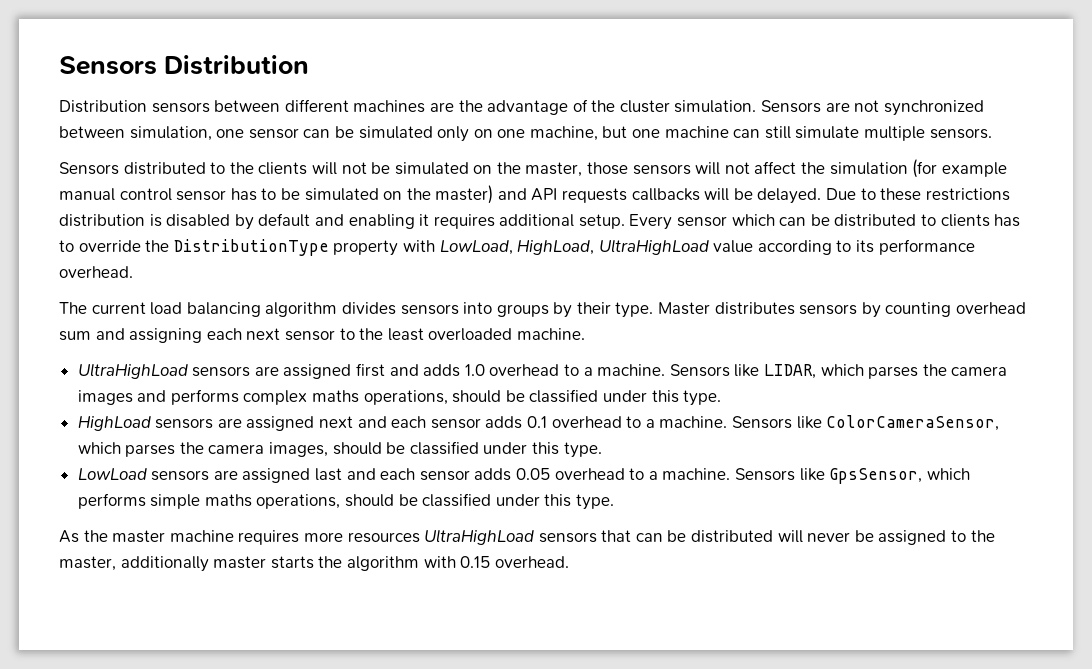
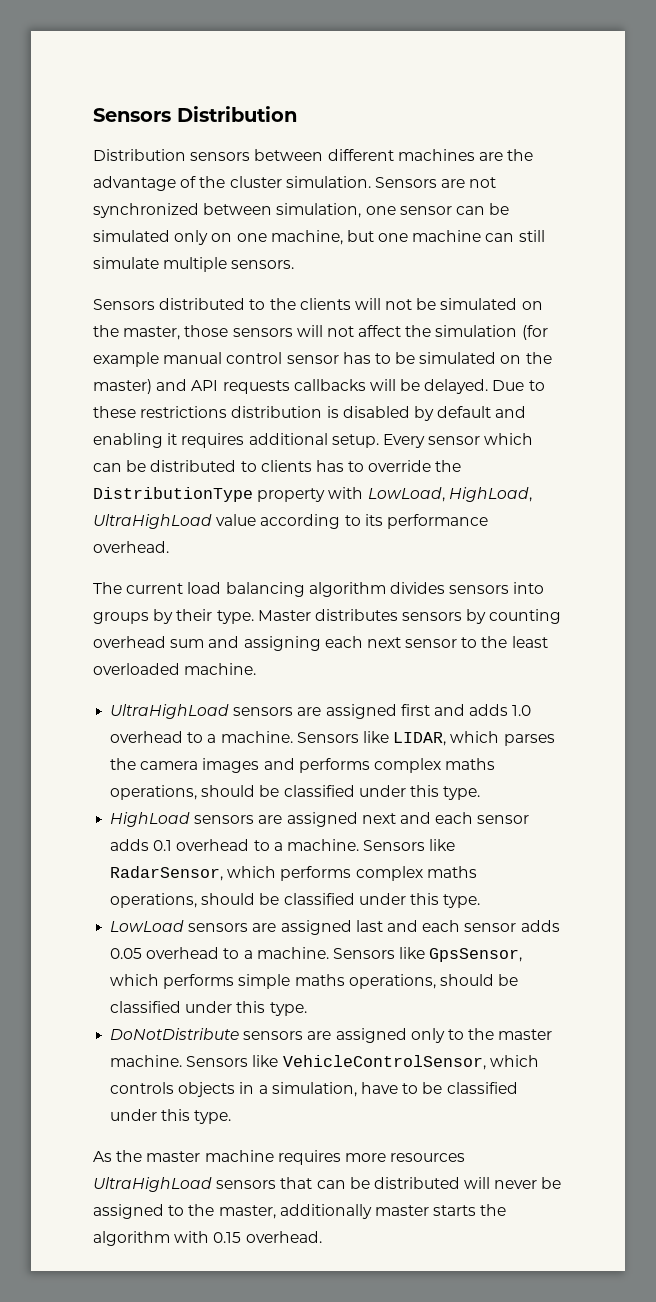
- Sensors like ColorCameraSensor, which parses the camera images, should be classified under this type.
+ Sensors like RadarSensor, which performs complex maths operations, should be classified under this type.
+ DoNotDistribute sensors are assigned only to the master machine. Sensors like VehicleControlSensor, which controls objects in a simulation, have to be classified under this type.

